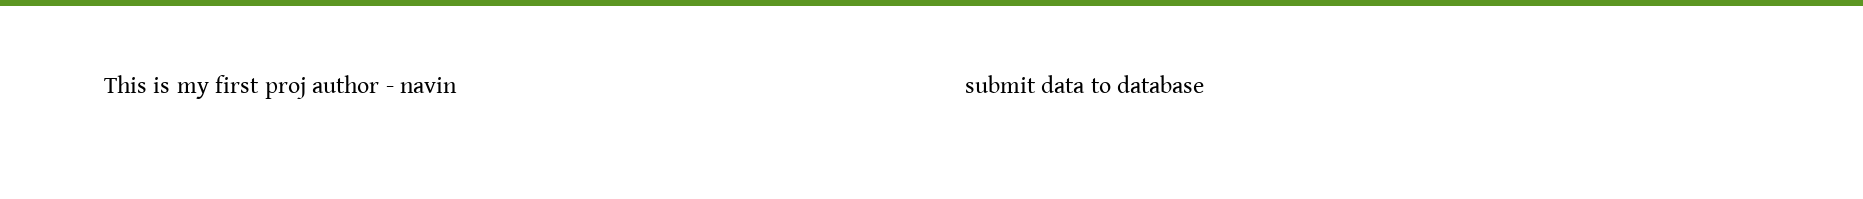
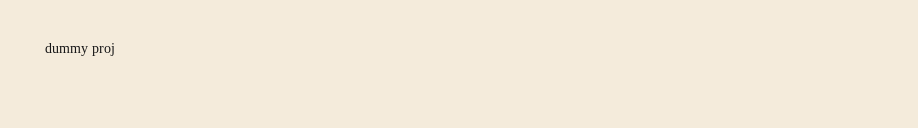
- This is my first proj author - navin
- submit data to database
+ dummy proj

